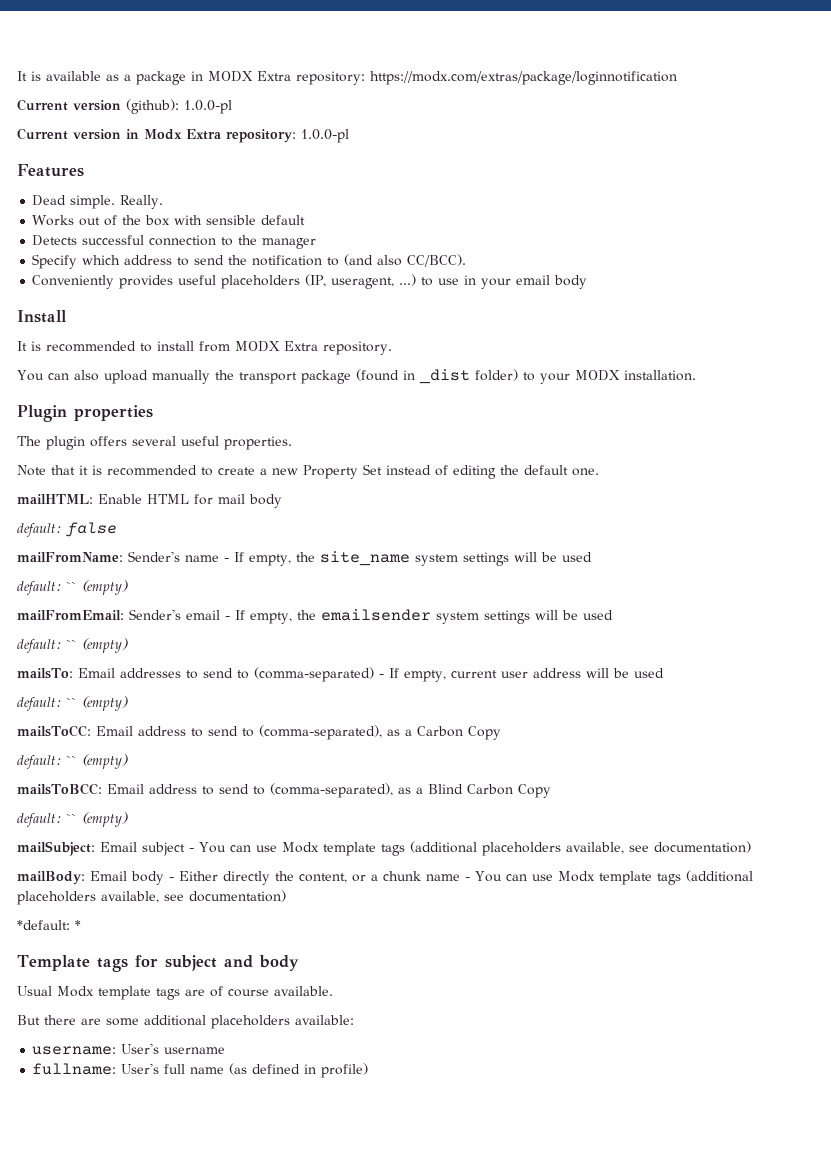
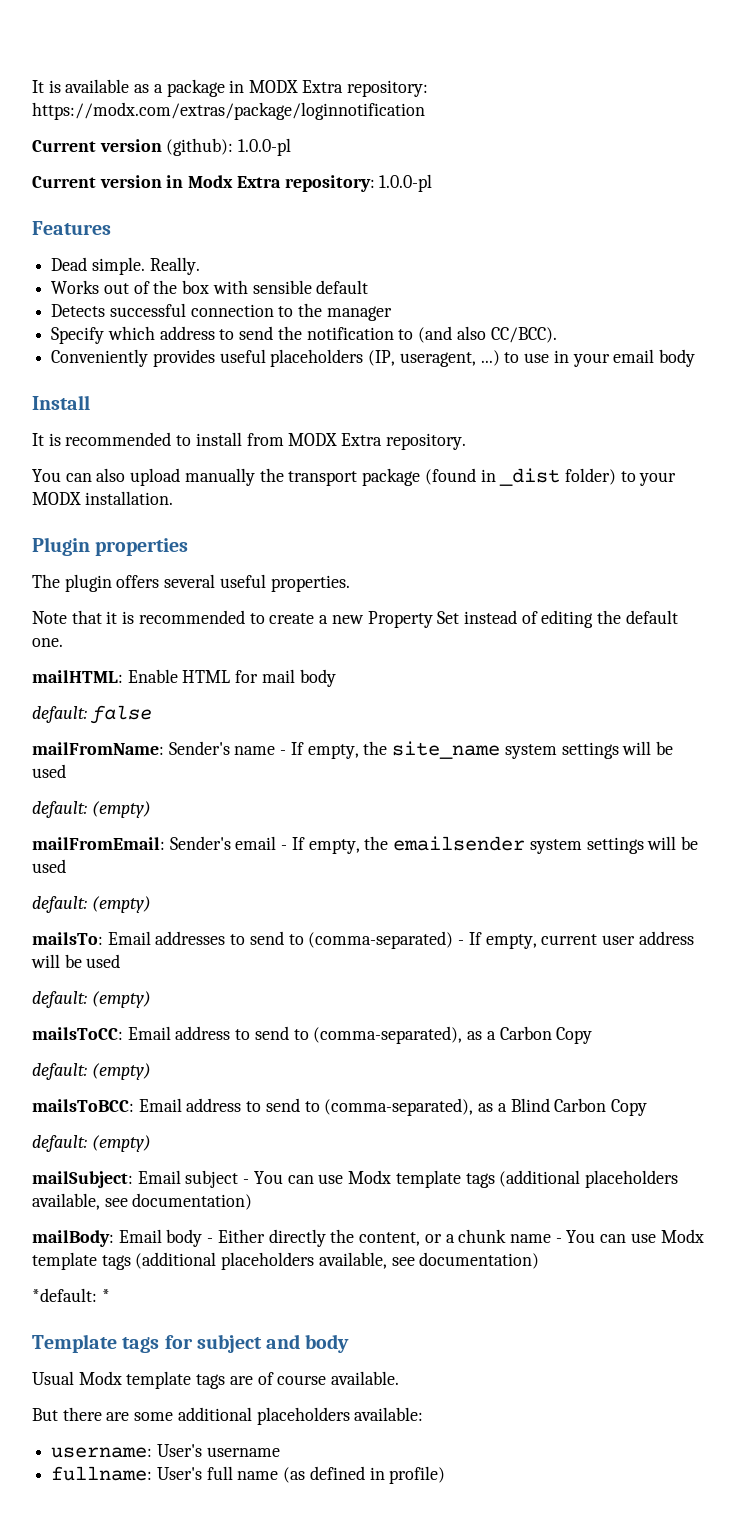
  mailFromName: Sender's name - If empty, the site_name system settings will be used
- default: `` (empty)
+ default: (empty)
  mailFromEmail: Sender's email - If empty, the emailsender system settings will be used
- default: `` (empty)
+ default: (empty)
  mailsTo: Email addresses to send to (comma-separated) - If empty, current user address will be used
- default: `` (empty)
+ default: (empty)
  mailsToCC: Email address to send to (comma-separated), as a Carbon Copy
- default: `` (empty)
+ default: (empty)
  mailsToBCC: Email address to send to (comma-separated), as a Blind Carbon Copy
- default: `` (empty)
+ default: (empty)

